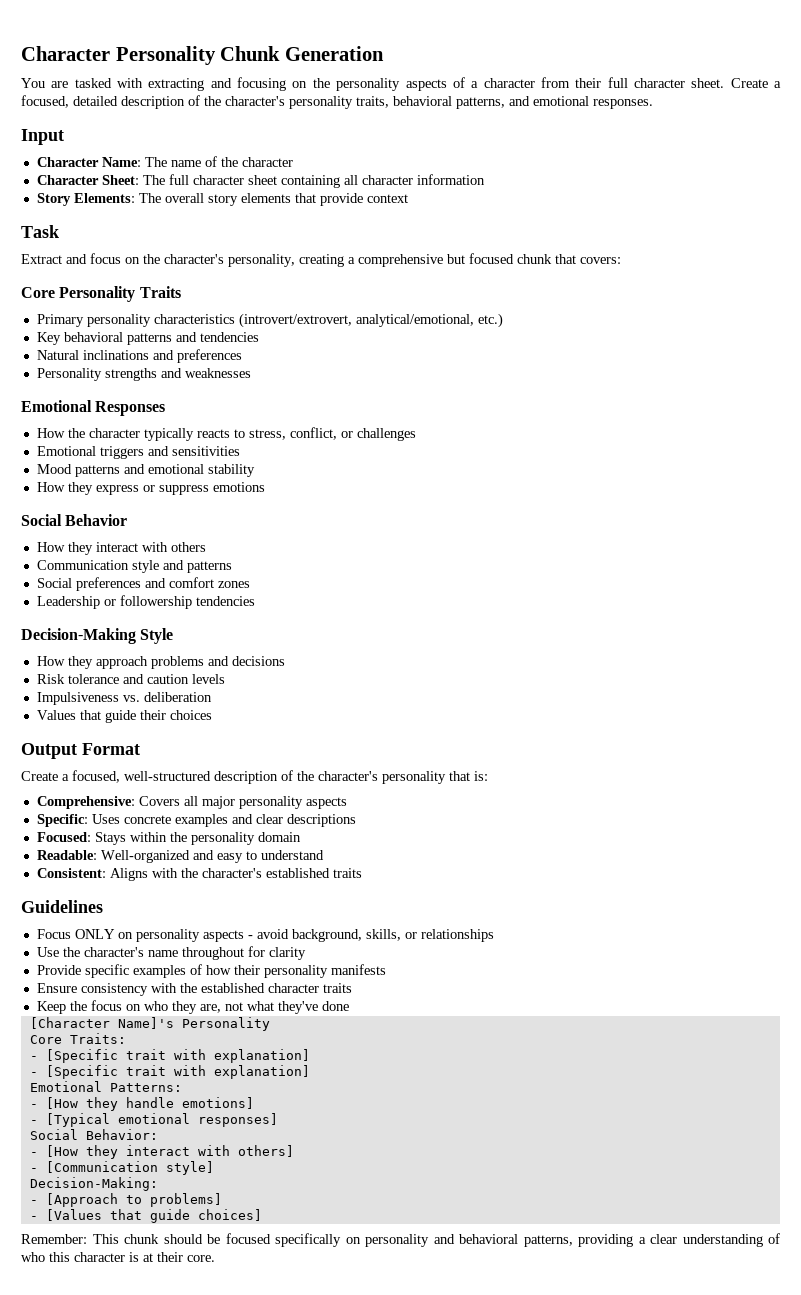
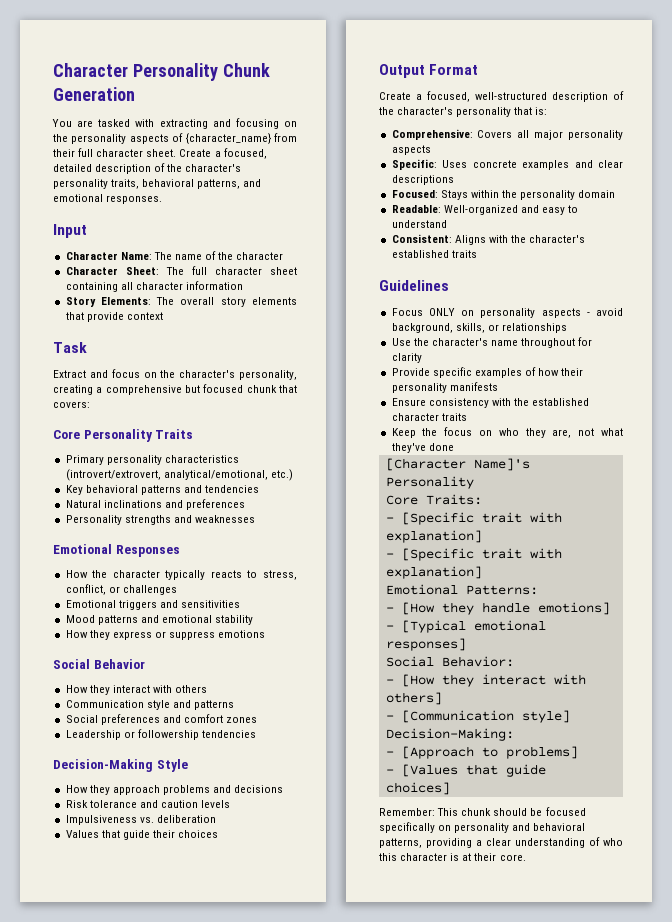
- You are tasked with extracting and focusing on the personality aspects of a character from their full character sheet.
+ You are tasked with extracting and focusing on the personality aspects of {character_name} from their full character sheet.

